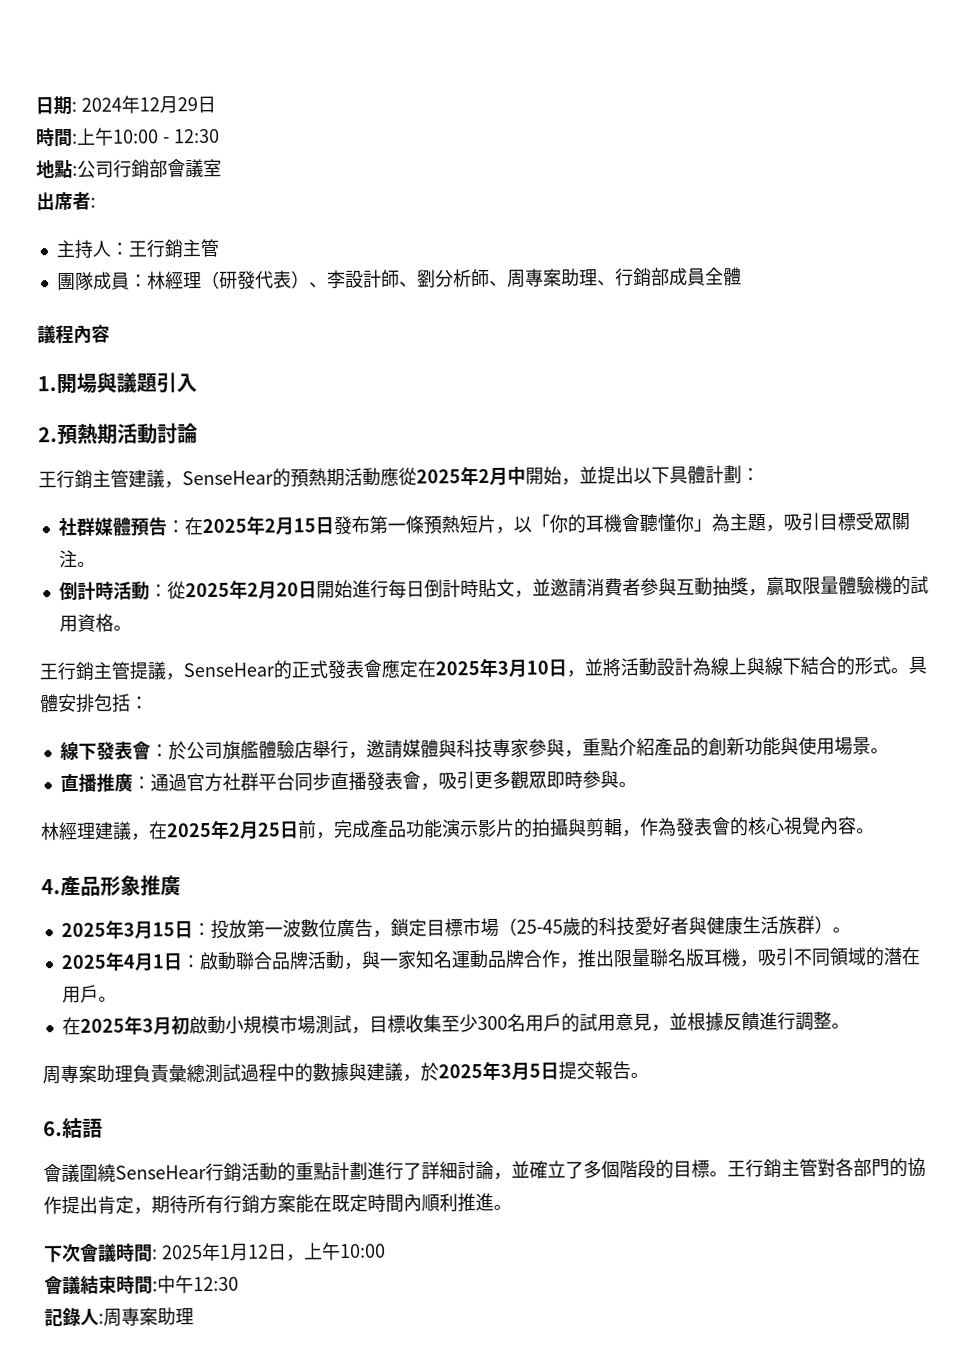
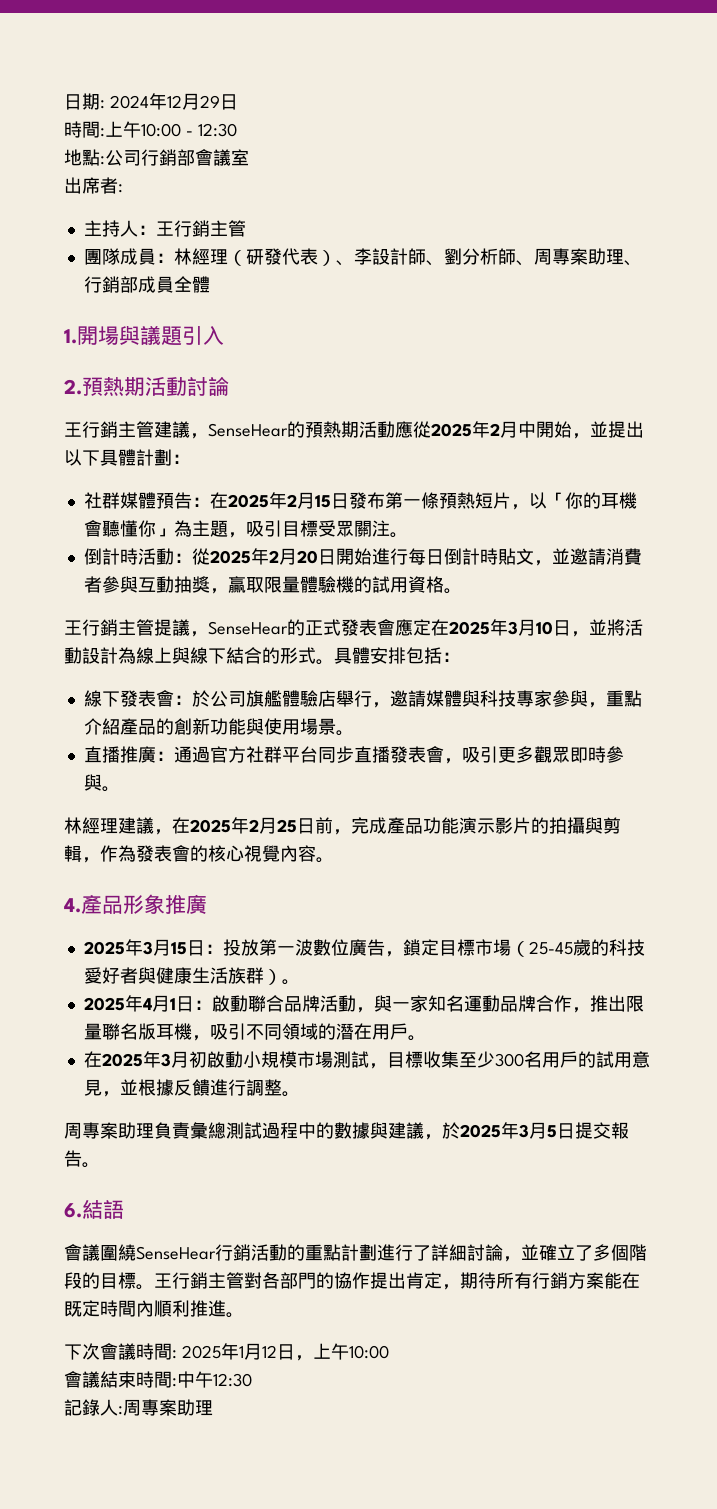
- 議程內容

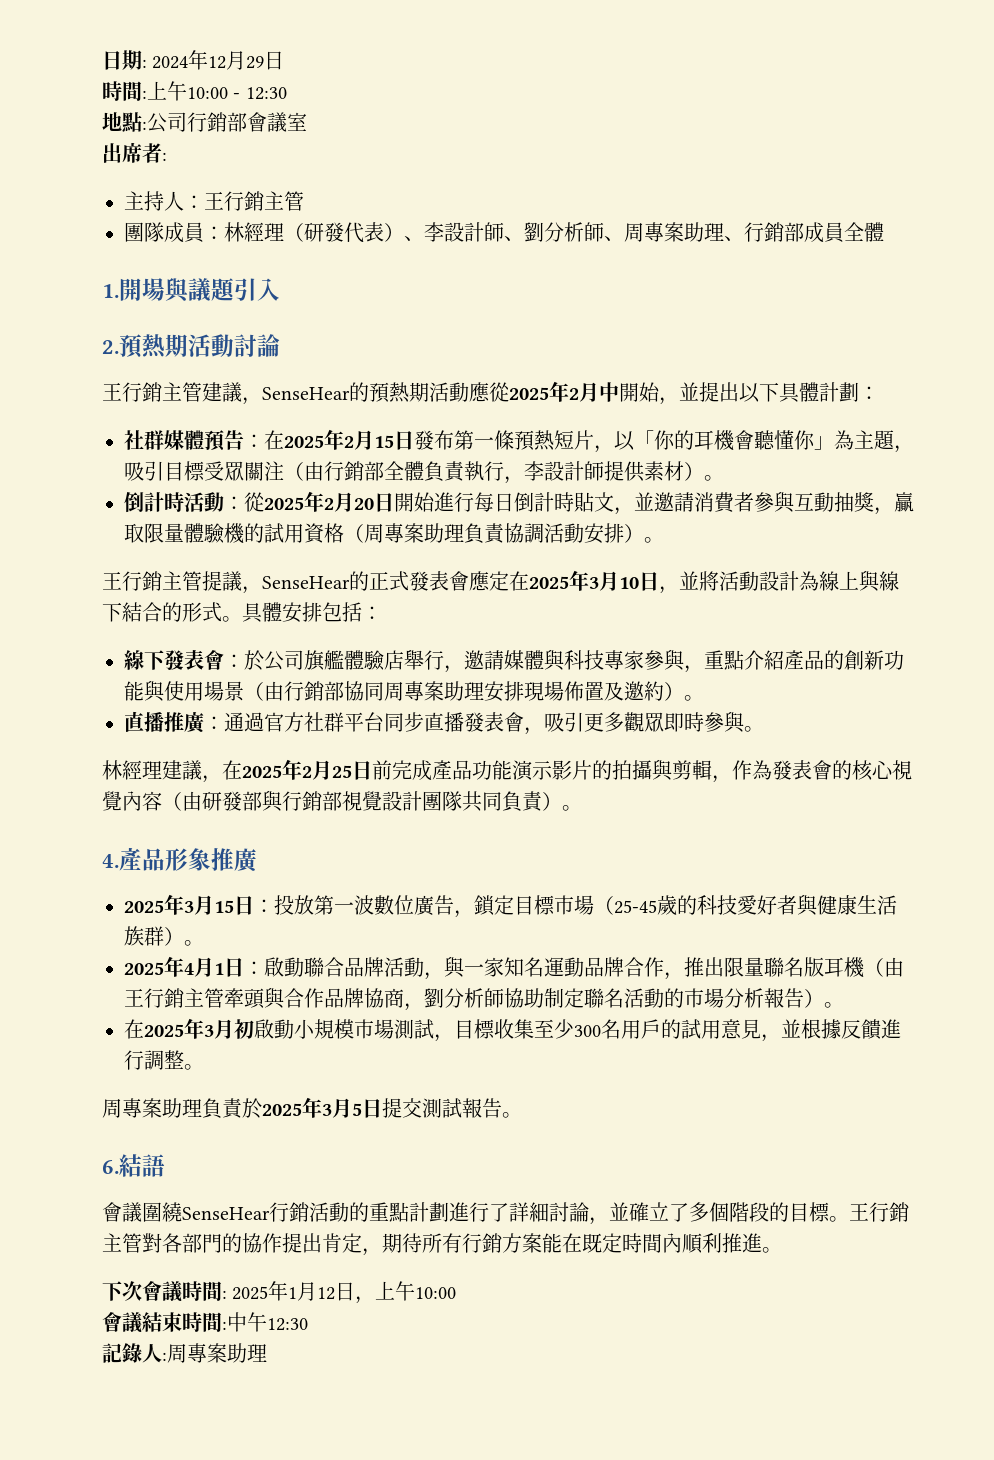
- 社群媒體預告：在2025年2月15日發布第一條預熱短片，以「你的耳機會聽懂你」為主題，吸引目標受眾關注。
+ 社群媒體預告：在2025年2月15日發布第一條預熱短片，以「你的耳機會聽懂你」為主題，吸引目標受眾關注（由行銷部全體負責執行，李設計師提供素材）。
- 倒計時活動：從2025年2月20日開始進行每日倒計時貼文，並邀請消費者參與互動抽獎，贏取限量體驗機的試用資格。
+ 倒計時活動：從2025年2月20日開始進行每日倒計時貼文，並邀請消費者參與互動抽獎，贏取限量體驗機的試用資格（周專案助理負責協調活動安排）。
- 線下發表會：於公司旗艦體驗店舉行，邀請媒體與科技專家參與，重點介紹產品的創新功能與使用場景。
+ 線下發表會：於公司旗艦體驗店舉行，邀請媒體與科技專家參與，重點介紹產品的創新功能與使用場景（由行銷部協同周專案助理安排現場佈置及邀約）。
- 林經理建議，在2025年2月25日前，完成產品功能演示影片的拍攝與剪輯，作為發表會的核心視覺內容。
+ 林經理建議，在2025年2月25日前完成產品功能演示影片的拍攝與剪輯，作為發表會的核心視覺內容（由研發部與行銷部視覺設計團隊共同負責）。
- 2025年4月1日：啟動聯合品牌活動，與一家知名運動品牌合作，推出限量聯名版耳機，吸引不同領域的潛在用戶。
+ 2025年4月1日：啟動聯合品牌活動，與一家知名運動品牌合作，推出限量聯名版耳機（由王行銷主管牽頭與合作品牌協商，劉分析師協助制定聯名活動的市場分析報告）。
- 周專案助理負責彙總測試過程中的數據與建議，於2025年3月5日提交報告。
+ 周專案助理負責於2025年3月5日提交測試報告。

